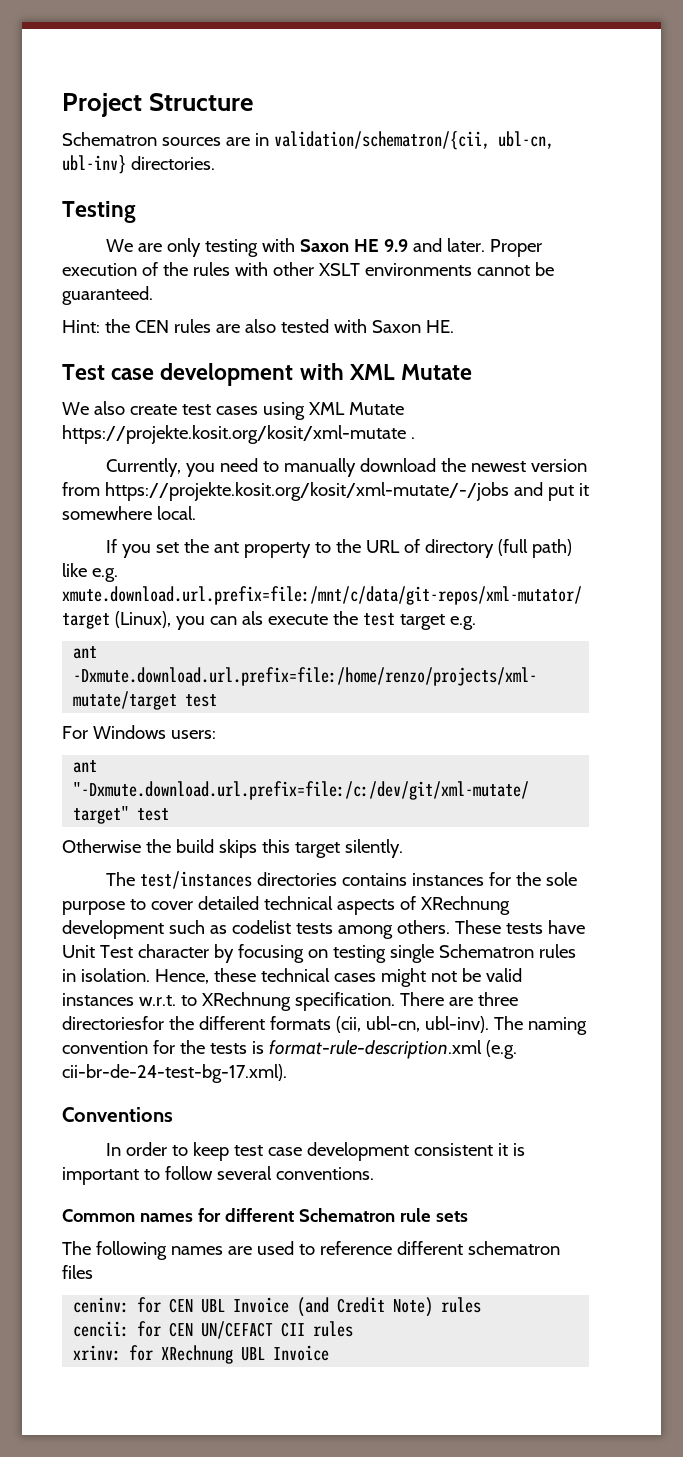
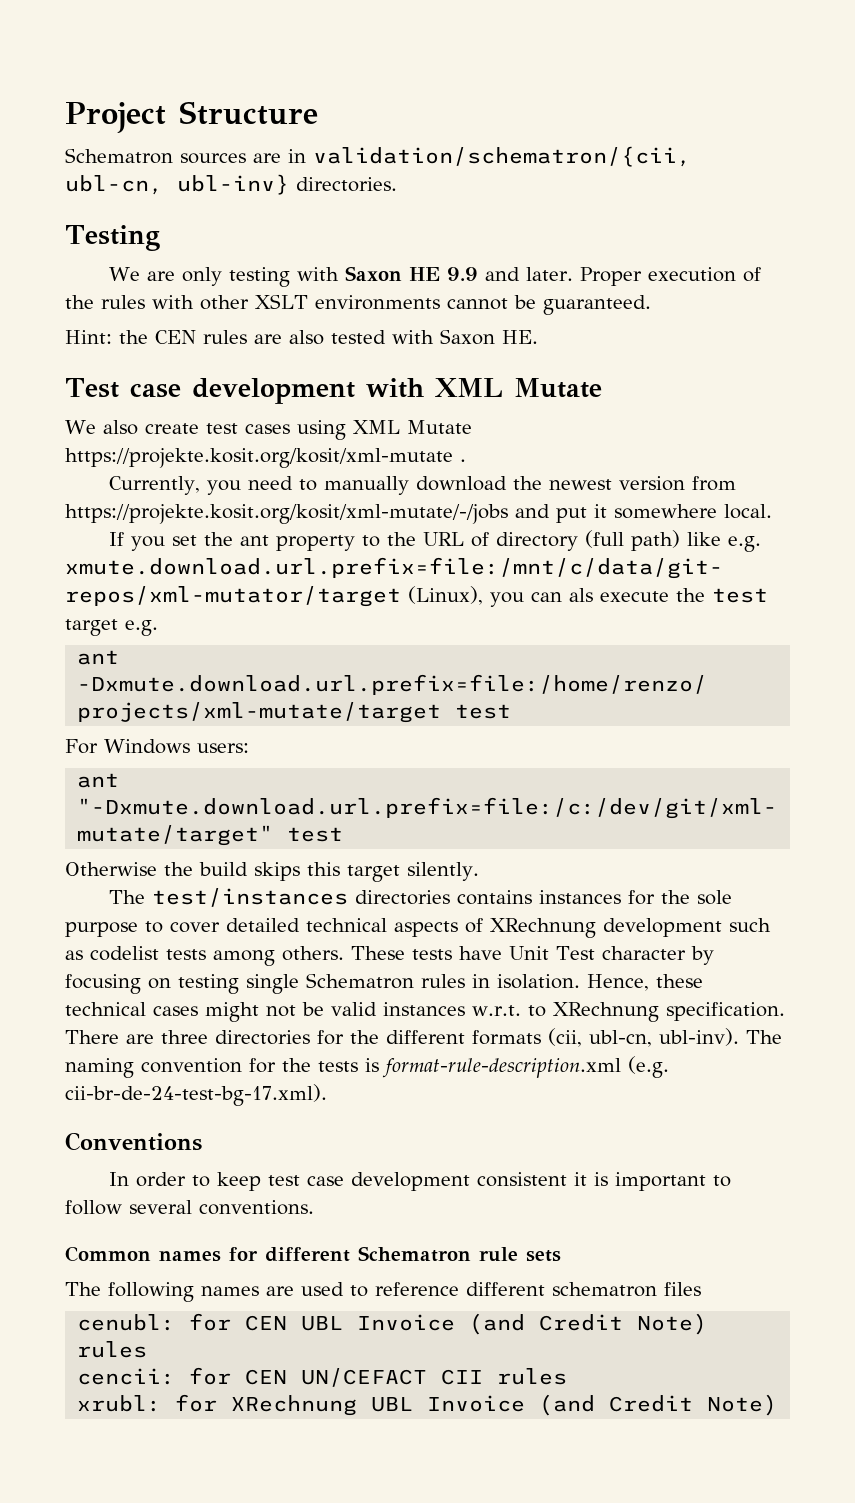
- There are three directoriesfor the different formats (cii, ubl-cn, ubl-inv).
+ There are three directories for the different formats (cii, ubl-cn, ubl-inv).
- ceninv: for CEN UBL Invoice (and Credit Note) rules
+ cenubl: for CEN UBL Invoice (and Credit Note) rules
- xrinv: for XRechnung UBL Invoice
+ xrubl: for XRechnung UBL Invoice (and Credit Note)

